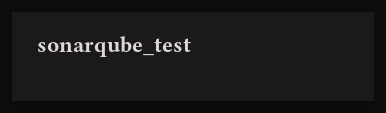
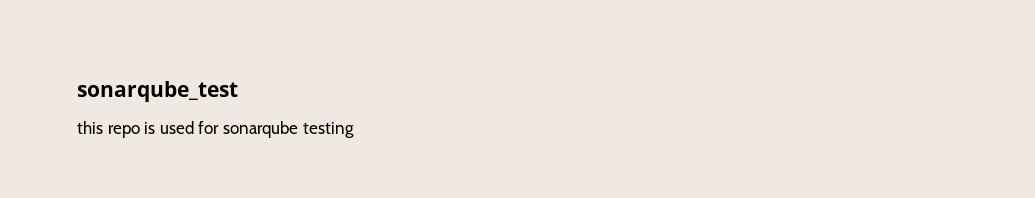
+ this repo is used for sonarqube testing

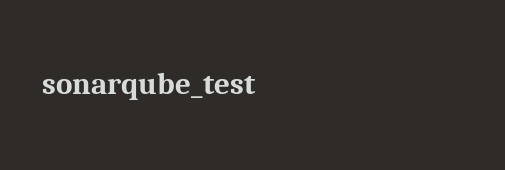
- this repo is used for sonarqube testing

